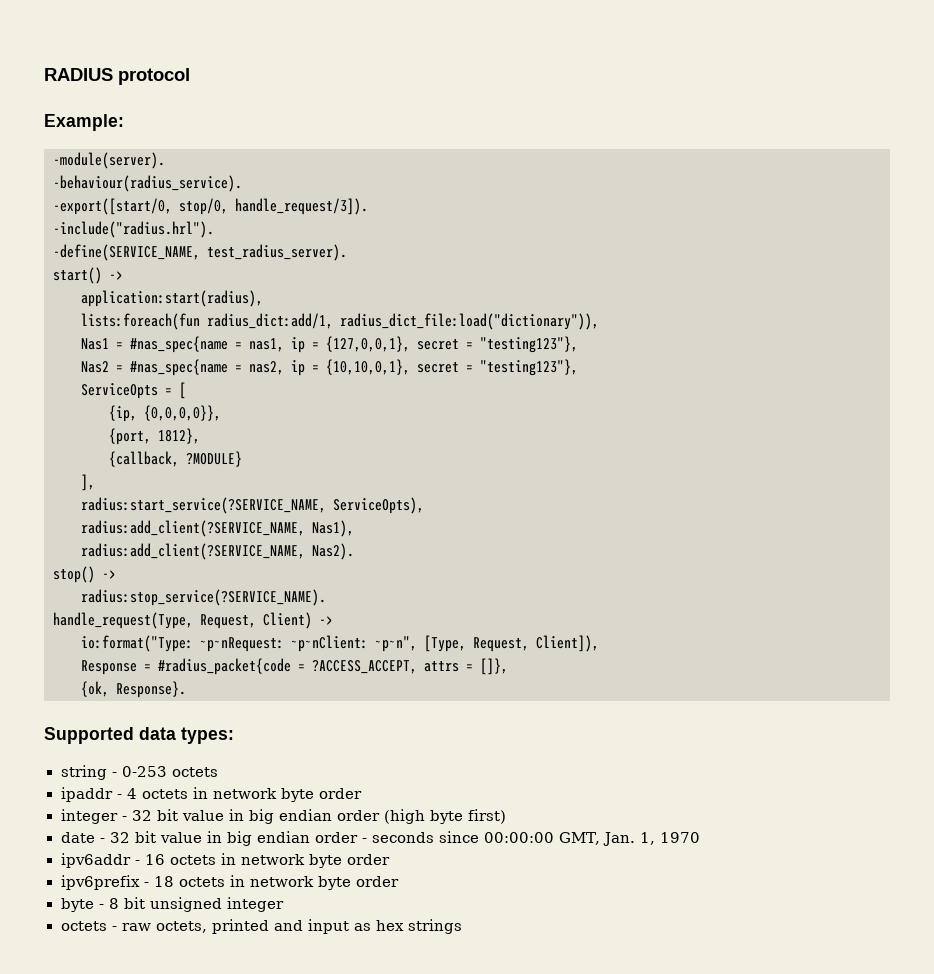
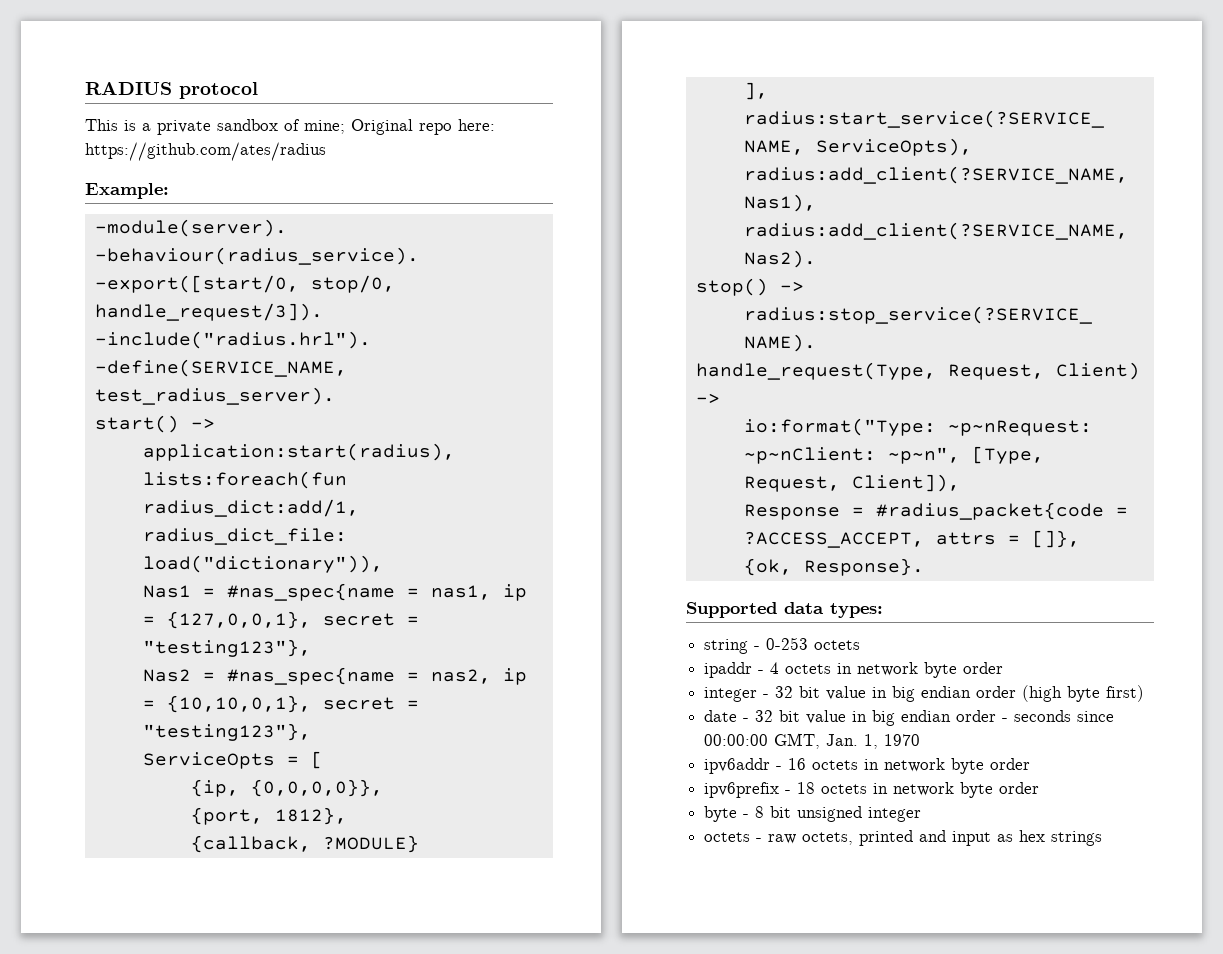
+ This is a private sandbox of mine; Original repo here: https://github.com/ates/radius

